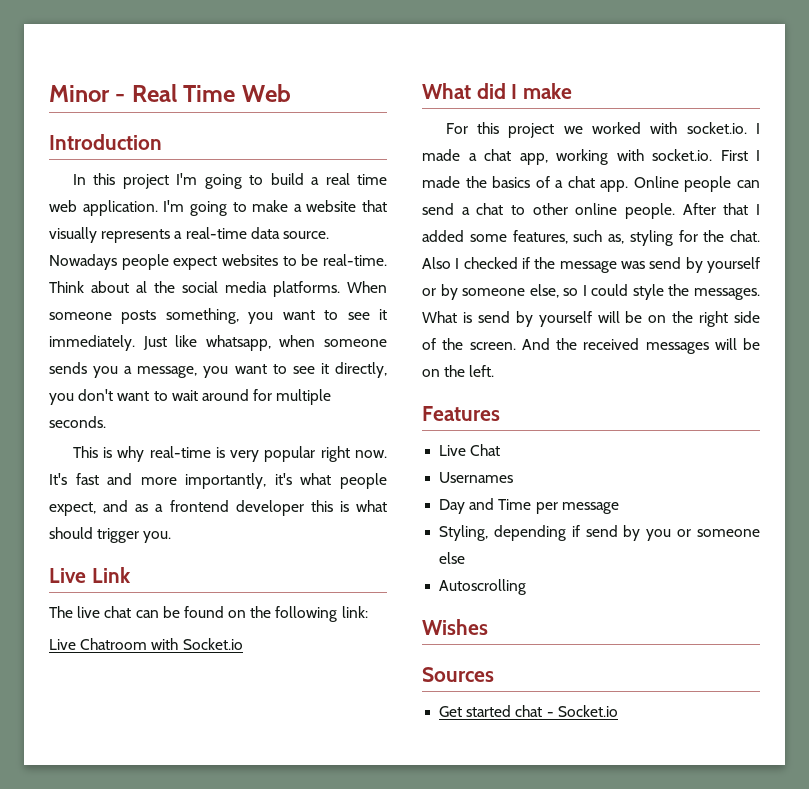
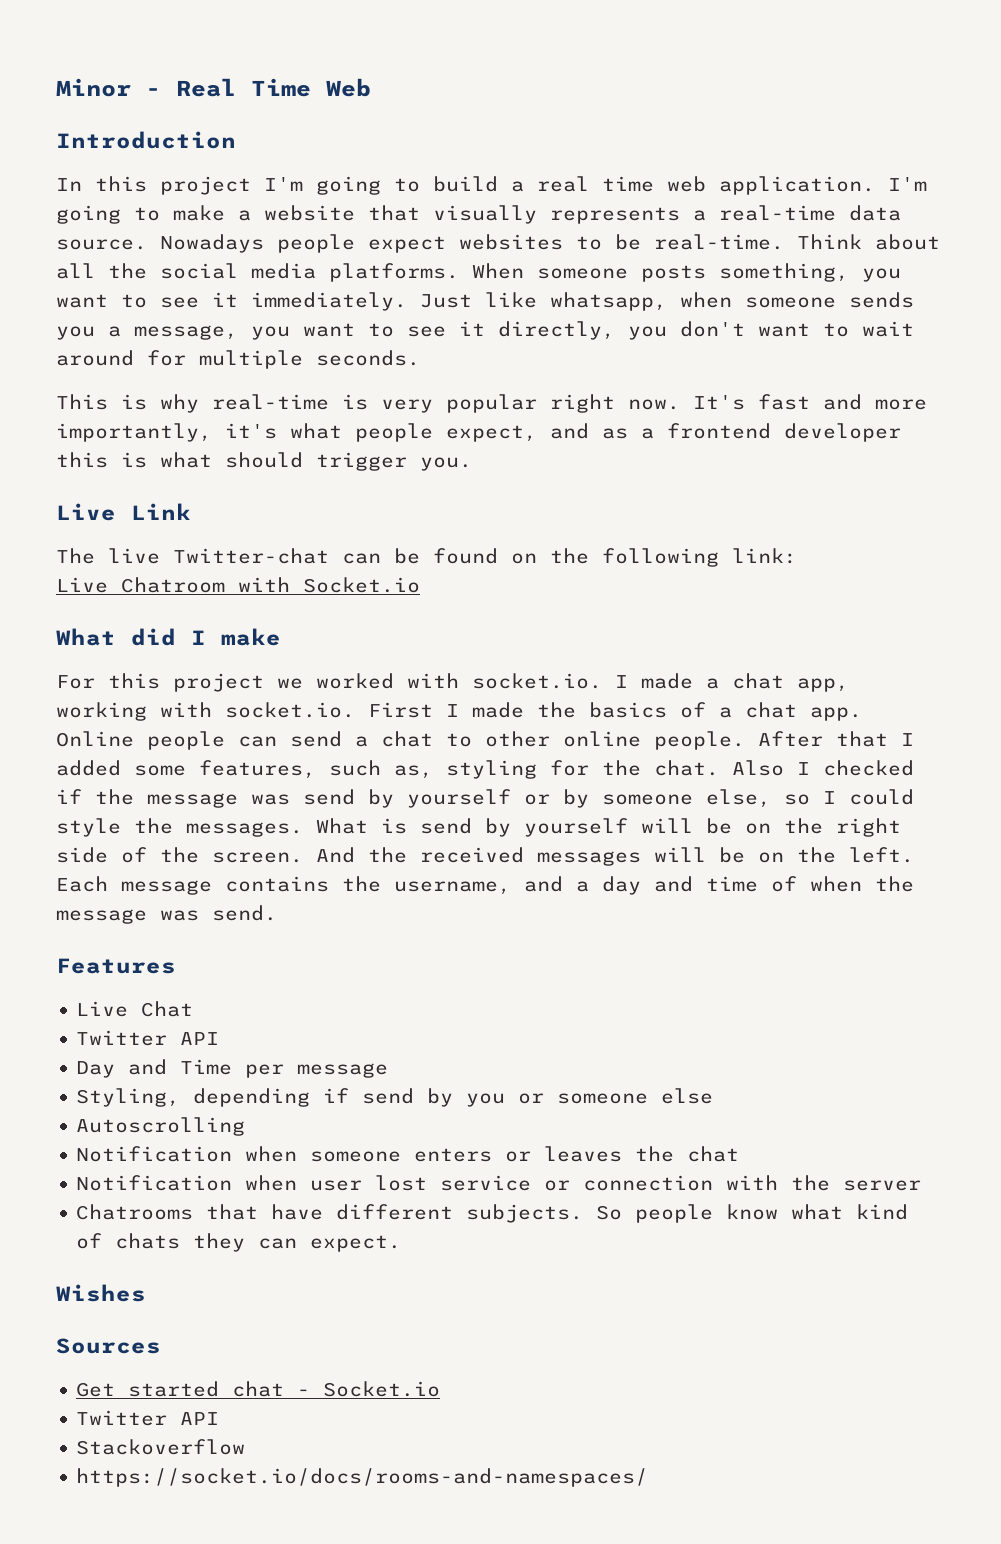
- Think about al the social media platforms.
+ Think about all the social media platforms.
- The live chat can be found on the following link:
+ The live Twitter-chat can be found on the following link:
+ Each message contains the username, and a day and time of when the message was send.
  Live Chat
- Usernames
+ Twitter API
+ Notification when someone enters or leaves the chat
+ Notification when user lost service or connection with the server
+ Chatrooms that have different subjects. So people know what kind of chats they can expect.
  Get started chat - Socket.io
+ Twitter API
+ Stackoverflow
+ https://socket.io/docs/rooms-and-namespaces/

